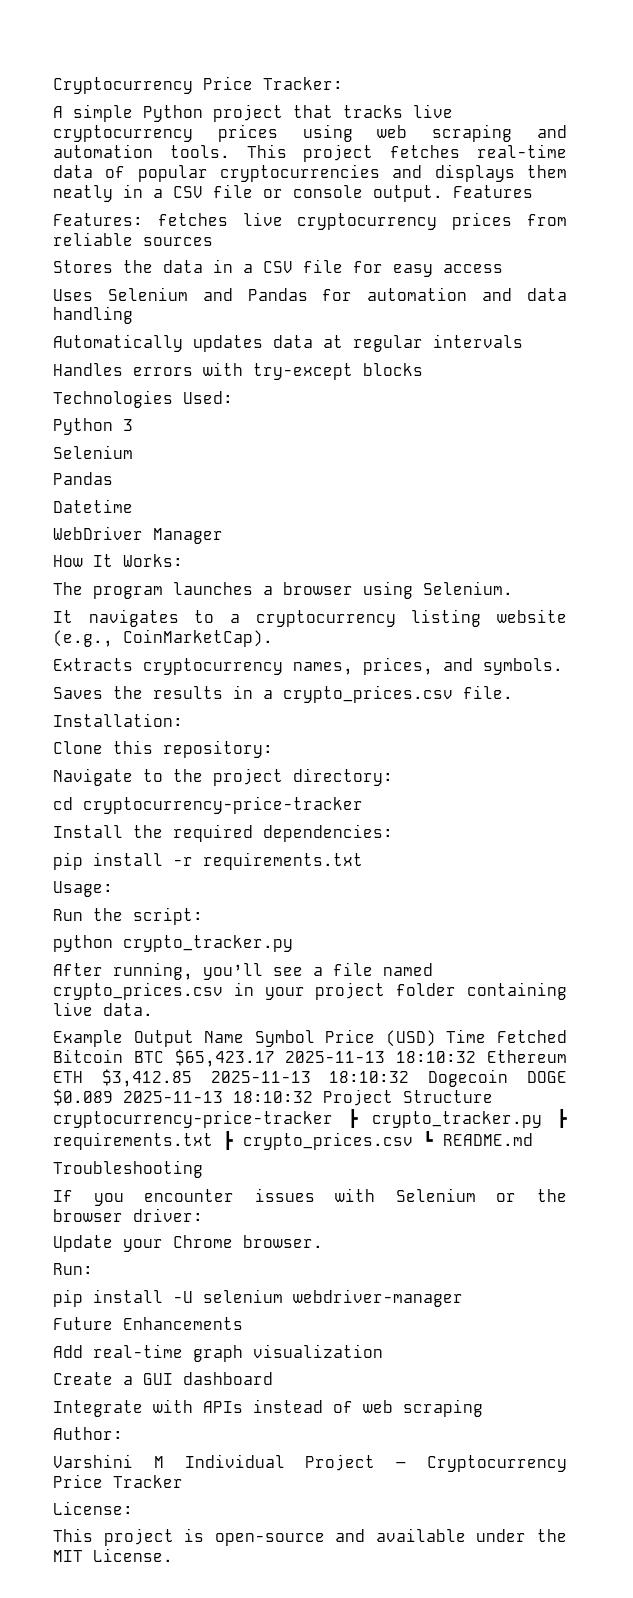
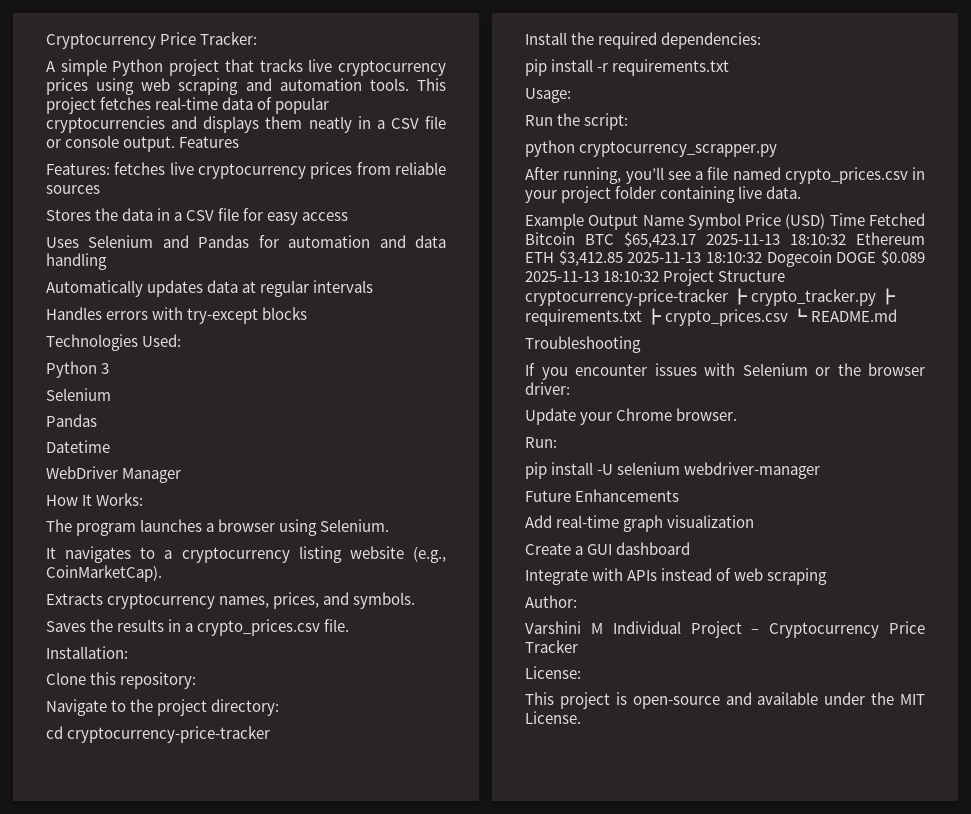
- python crypto_tracker.py
+ python cryptocurrency_scrapper.py

